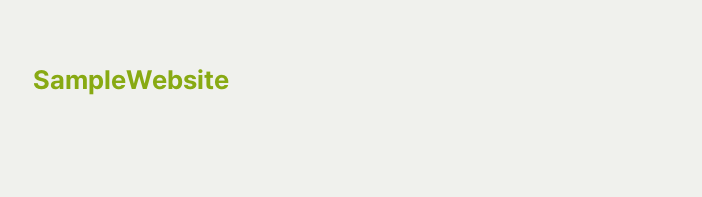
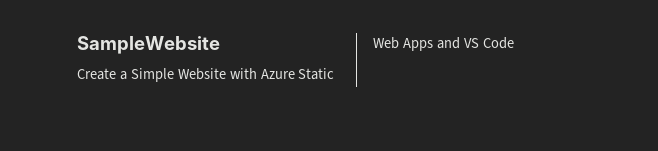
+ Create a Simple Website with Azure Static Web Apps and VS Code

